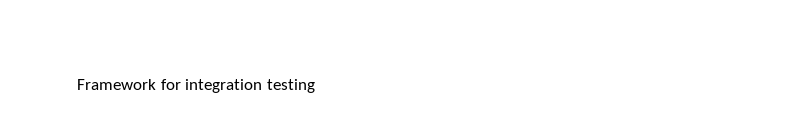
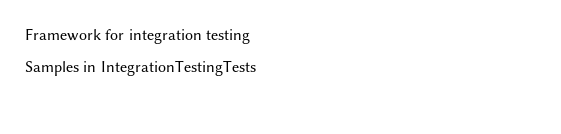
+ Samples in IntegrationTestingTests

